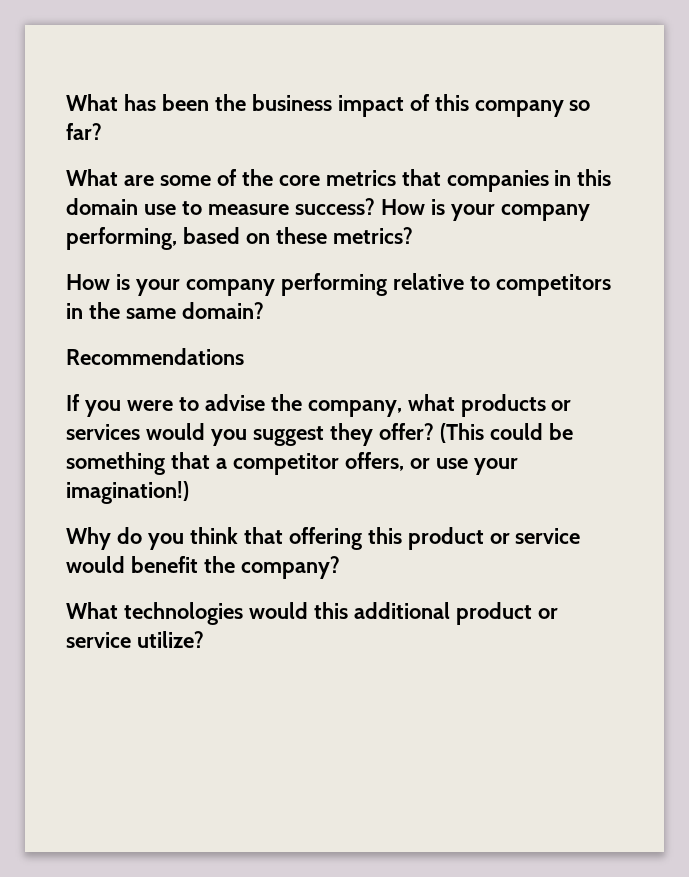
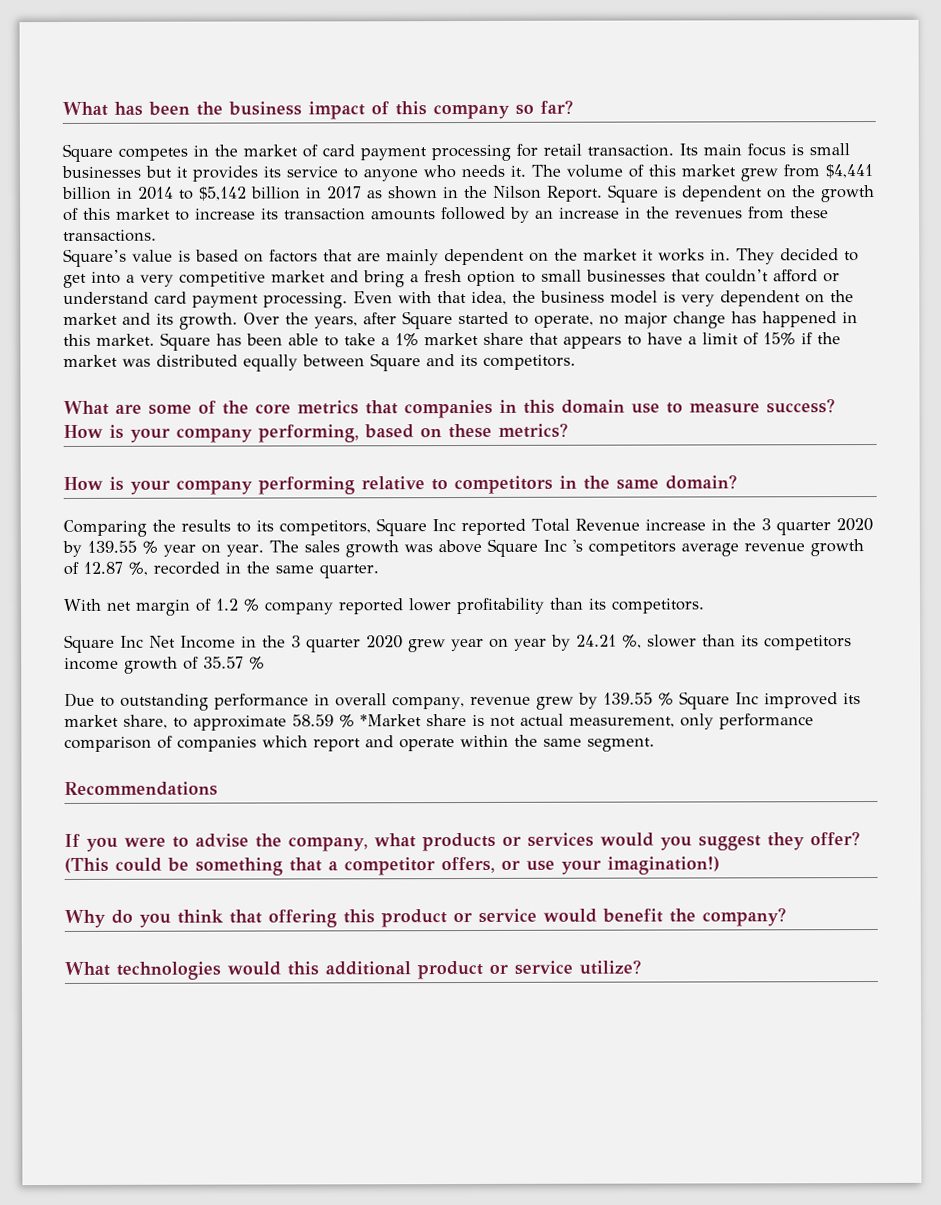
+ Square competes in the market of card payment processing for retail transaction. Its main focus is small businesses but it provides its service to anyone who needs it. The volume of this market grew from $4,441 billion in 2014 to $5,142 billion in 2017 as shown in the Nilson Report. Square is dependent on the growth of this market to increase its transaction amounts followed by an increase in the revenues from these transactions.
+ Square’s value is based on factors that are mainly dependent on the market it works in. They decided to get into a very competitive market and bring a fresh option to small businesses that couldn’t afford or understand card payment processing. Even with that idea, the business model is very dependent on the market and its growth. Over the years, after Square started to operate, no major change has happened in this market. Square has been able to take a 1% market share that appears to have a limit of 15% if the market was distributed equally between Square and its competitors.
+ Comparing the results to its competitors, Square Inc reported Total Revenue increase in the 3 quarter 2020 by 139.55 % year on year. The sales growth was above Square Inc 's competitors average revenue growth of 12.87 %, recorded in the same quarter.
+ With net margin of 1.2 % company reported lower profitability than its competitors.
+ Square Inc Net Income in the 3 quarter 2020 grew year on year by 24.21 %, slower than its competitors income growth of 35.57 %
+ Due to outstanding performance in overall company, revenue grew by 139.55 % Square Inc improved its market share, to approximate 58.59 % *Market share is not actual measurement, only performance comparison of companies which report and operate within the same segment.

